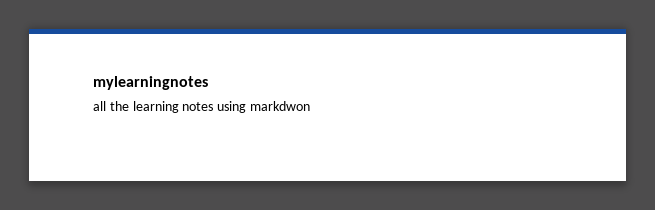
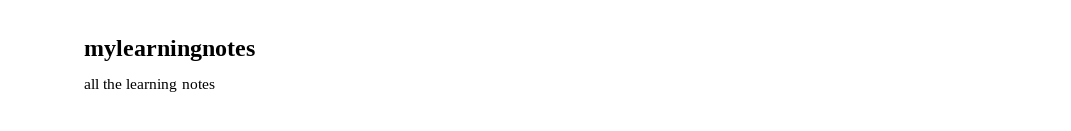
- all the learning notes using markdwon
+ all the learning notes

